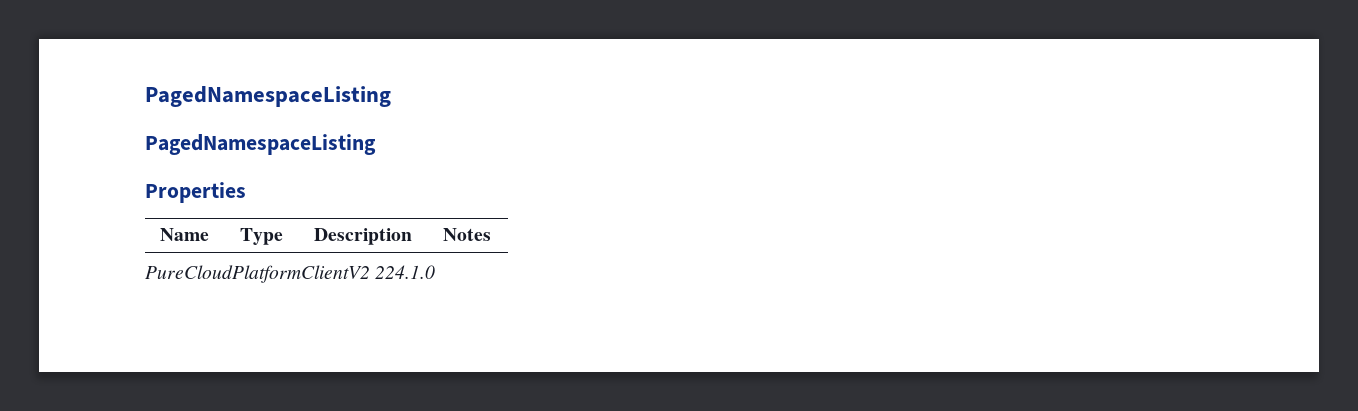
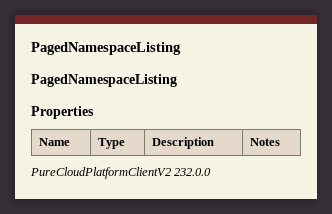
- PureCloudPlatformClientV2 224.1.0
+ PureCloudPlatformClientV2 232.0.0

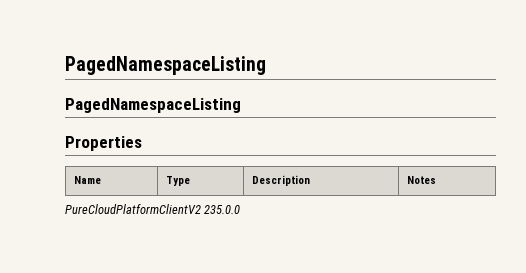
- PureCloudPlatformClientV2 232.0.0
+ PureCloudPlatformClientV2 235.0.0

